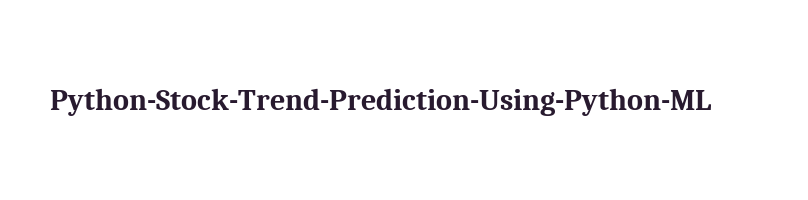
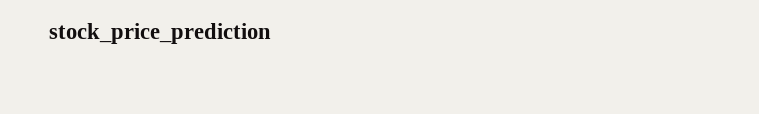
- Python-Stock-Trend-Prediction-Using-Python-ML
+ stock_price_prediction

